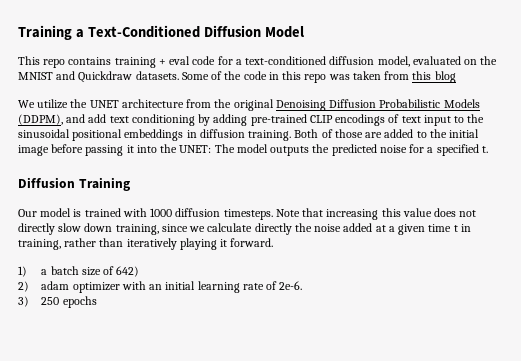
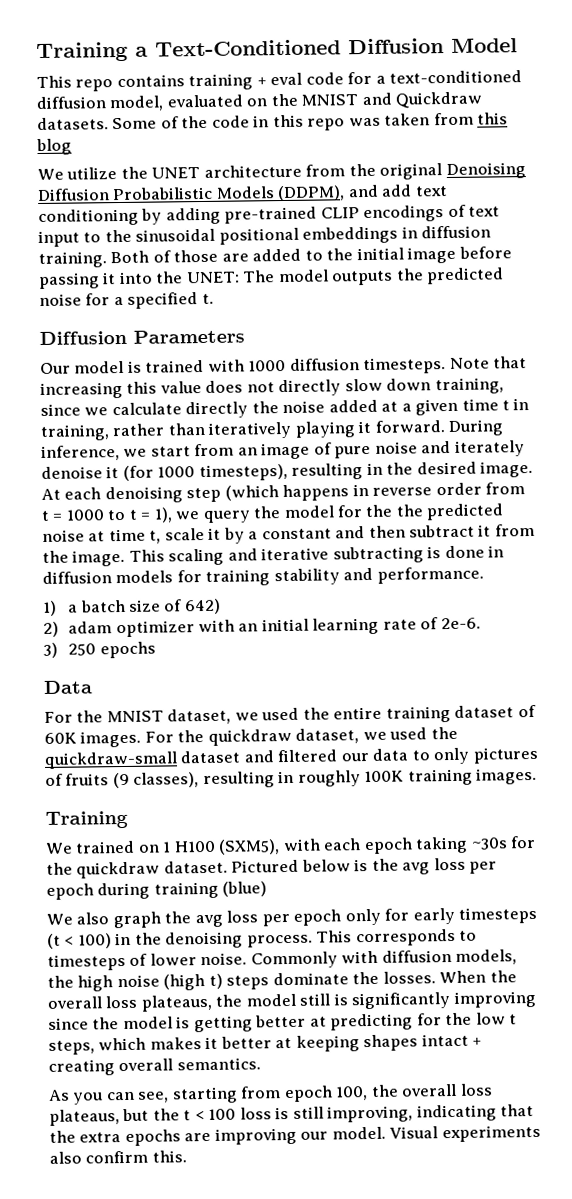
- Diffusion Training
+ Diffusion Parameters
+ During inference, we start from an image of pure noise and iterately denoise it (for 1000 timesteps), resulting in the desired image. At each denoising step (which happens in reverse order from t = 1000 to t = 1), we query the model for the the predicted noise at time t, scale it by a constant and then subtract it from the image. This scaling and iterative subtracting is done in diffusion models for training stability and performance.
+ Data
+ For the MNIST dataset, we used the entire training dataset of 60K images. For the quickdraw dataset, we used the quickdraw-small dataset and filtered our data to only pictures of fruits (9 classes), resulting in roughly 100K training images.
+ Training
+ We trained on 1 H100 (SXM5), with each epoch taking ~30s for the quickdraw dataset. Pictured below is the avg loss per epoch during training (blue)
+ We also graph the avg loss per epoch only for early timesteps (t < 100) in the denoising process. This corresponds to timesteps of lower noise. Commonly with diffusion models, the high noise (high t) steps dominate the losses. When the overall loss plateaus, the model still is significantly improving since the model is getting better at predicting for the low t steps, which makes it better at keeping shapes intact + creating overall semantics.
+ As you can see, starting from epoch 100, the overall loss plateaus, but the t < 100 loss is still improving, indicating that the extra epochs are improving our model. Visual experiments also confirm this.

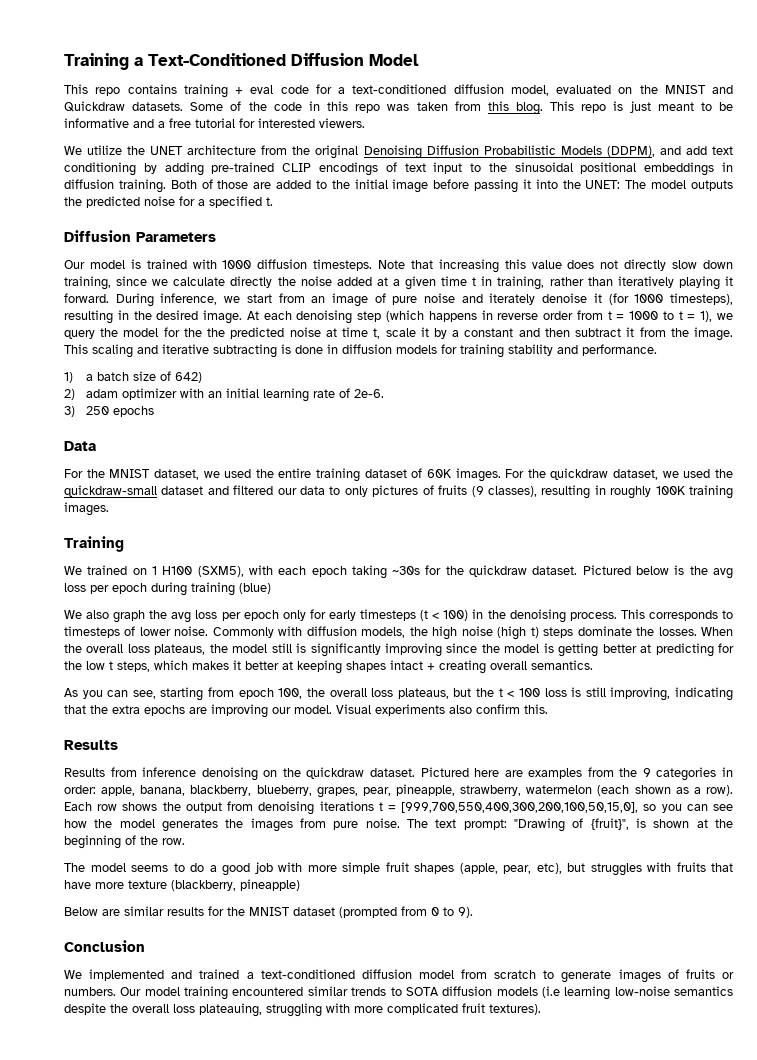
- Some of the code in this repo was taken from this blog
+ Some of the code in this repo was taken from this blog. This repo is just meant to be informative and a free tutorial for interested viewers.
  Visual experiments also confirm this.
+ Results
+ Results from inference denoising on the quickdraw dataset. Pictured here are examples from the 9 categories in order: apple, banana, blackberry, blueberry, grapes, pear, pineapple, strawberry, watermelon (each shown as a row). Each row shows the output from denoising iterations t = [999,700,550,400,300,200,100,50,15,0], so you can see how the model generates the images from pure noise. The text prompt: "Drawing of {fruit}", is shown at the beginning of the row.
+ The model seems to do a good job with more simple fruit shapes (apple, pear, etc), but struggles with fruits that have more texture (blackberry, pineapple)
+ Below are similar results for the MNIST dataset (prompted from 0 to 9).
+ Conclusion
+ We implemented and trained a text-conditioned diffusion model from scratch to generate images of fruits or numbers. Our model training encountered similar trends to SOTA diffusion models (i.e learning low-noise semantics despite the overall loss plateauing, struggling with more complicated fruit textures).

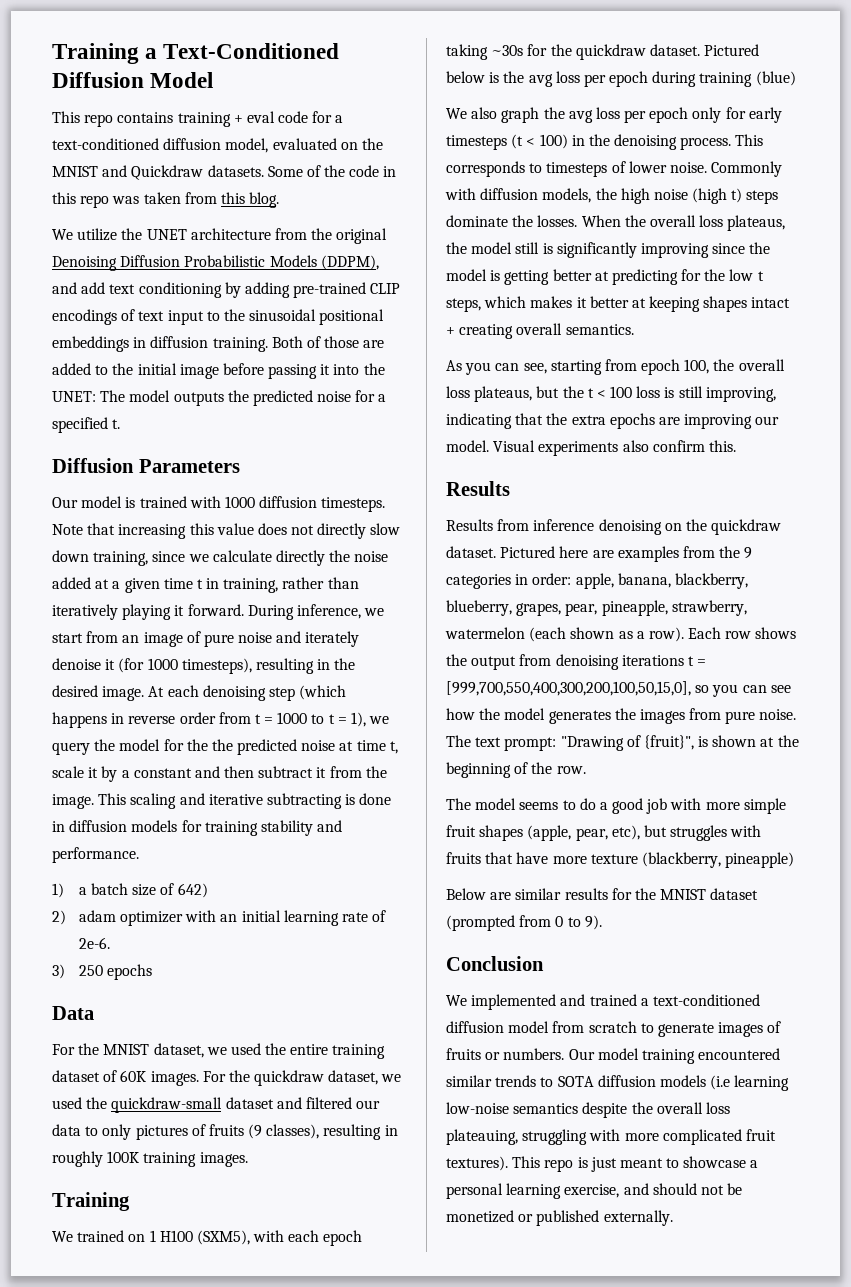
- This repo is just meant to be informative and a free tutorial for interested viewers.
+ This repo is just meant to showcase a personal learning exercise, and should not be monetized or published externally.

